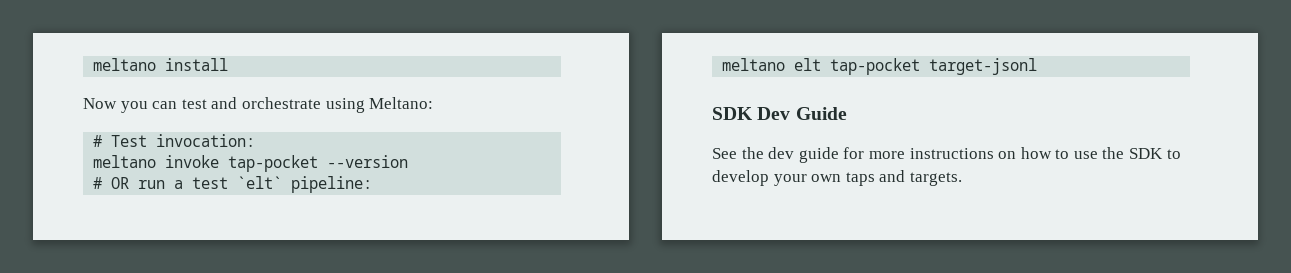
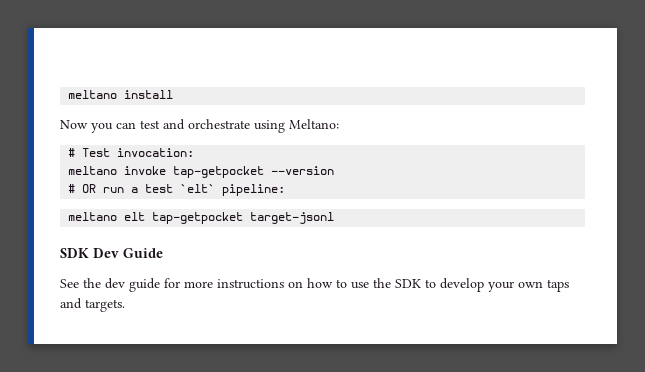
- meltano invoke tap-pocket --version
+ meltano invoke tap-getpocket --version
- meltano elt tap-pocket target-jsonl
+ meltano elt tap-getpocket target-jsonl

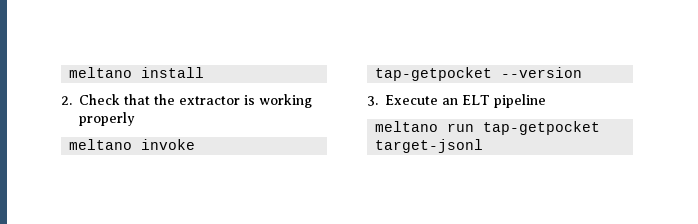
- Now you can test and orchestrate using Meltano:
- # Test invocation:
+ 2. Check that the extractor is working properly
  meltano invoke tap-getpocket --version
- # OR run a test `elt` pipeline:
- meltano elt tap-getpocket target-jsonl
+ 3. Execute an ELT pipeline
+ meltano run tap-getpocket target-jsonl
- SDK Dev Guide
- See the dev guide for more instructions on how to use the SDK to develop your own taps and targets.

